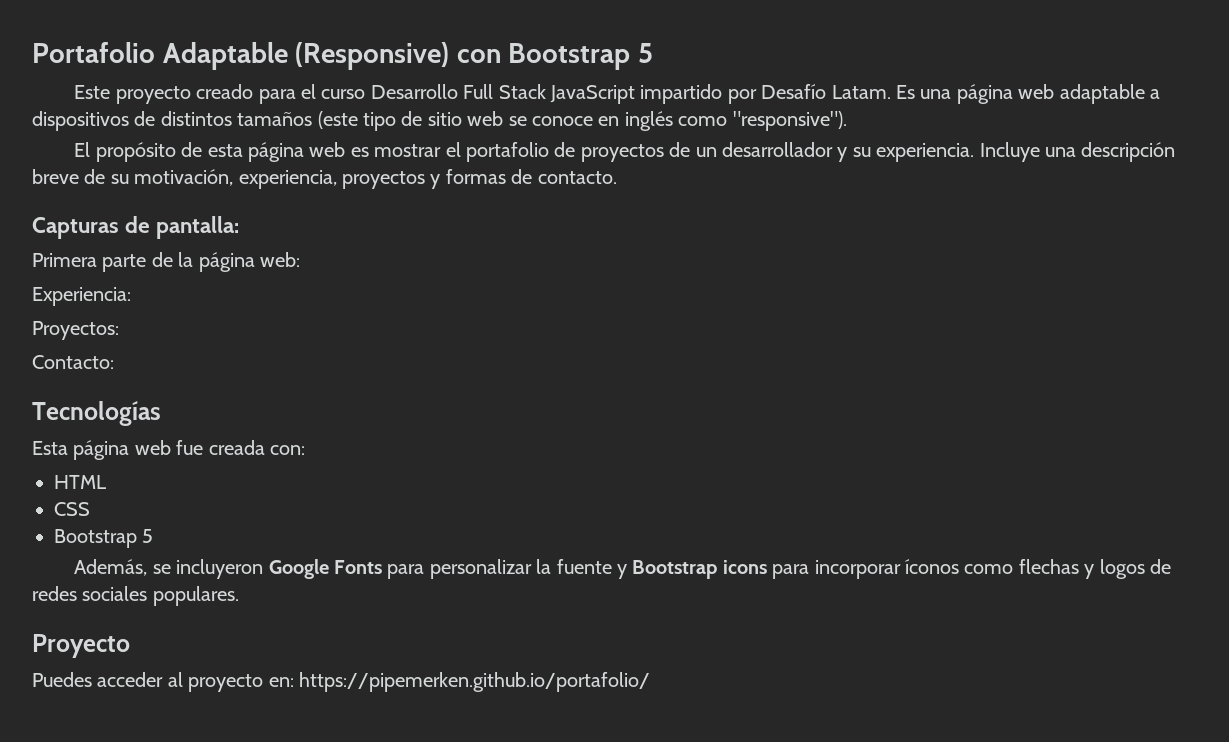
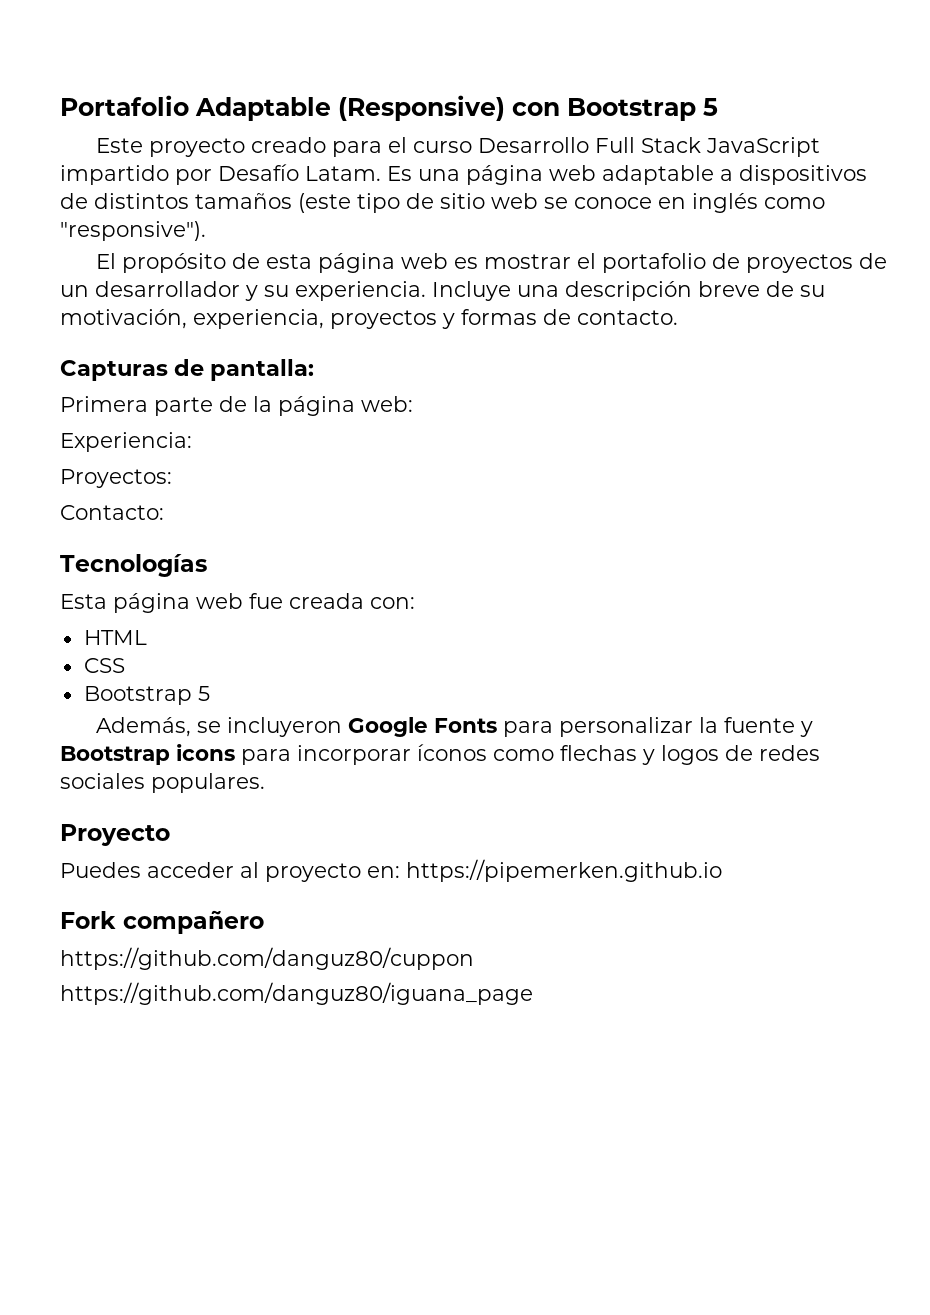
- Puedes acceder al proyecto en: https://pipemerken.github.io/portafolio/
+ Puedes acceder al proyecto en: https://pipemerken.github.io
+ Fork compañero
+ https://github.com/danguz80/cuppon
+ https://github.com/danguz80/iguana_page

